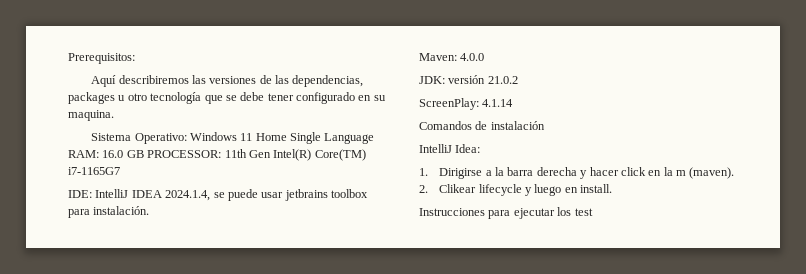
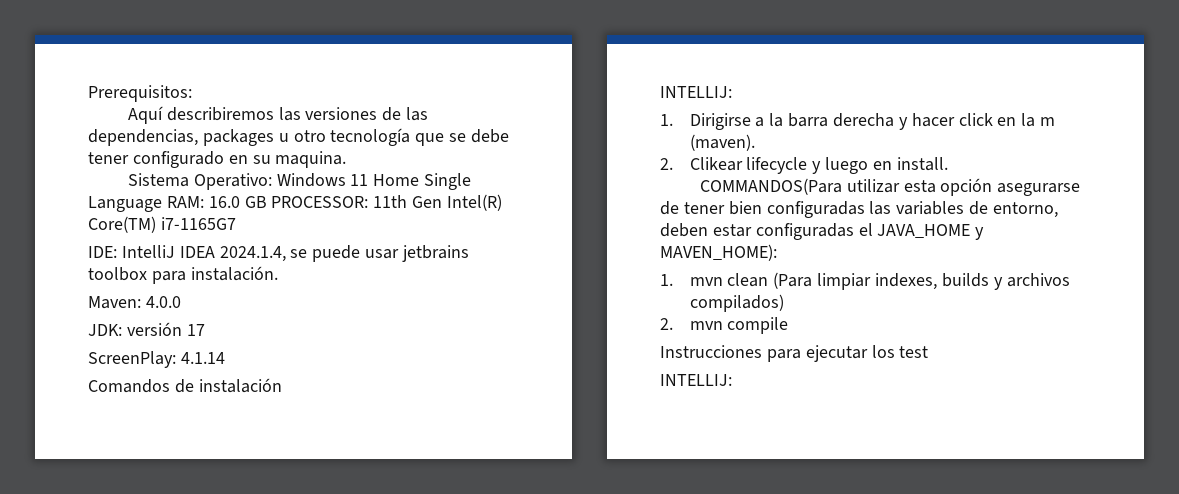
- JDK: versión 21.0.2
+ JDK: versión 17
  Comandos de instalación
- IntelliJ Idea:
+ INTELLIJ:
+ COMMANDOS(Para utilizar esta opción asegurarse de tener bien configuradas las variables de entorno, deben estar configuradas el JAVA_HOME y MAVEN_HOME):
+ 1. mvn clean (Para limpiar indexes, builds y archivos compilados)
+ 2. mvn compile
  Instrucciones para ejecutar los test
+ INTELLIJ:

